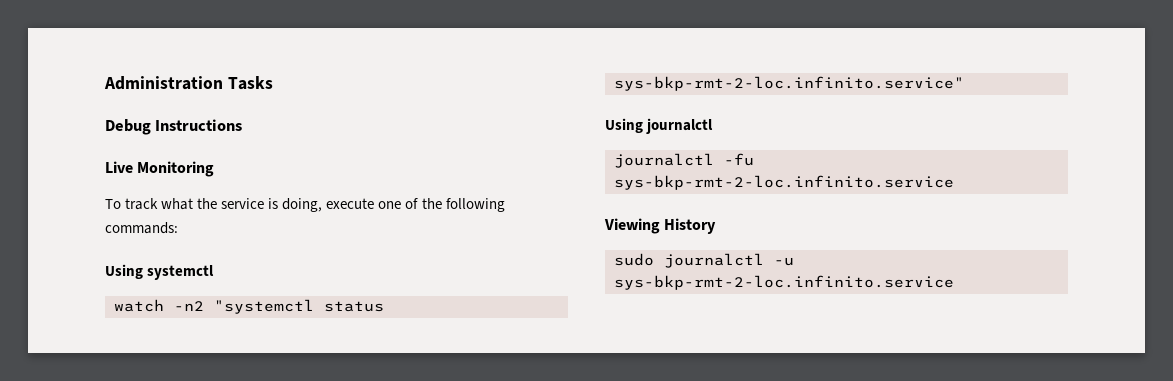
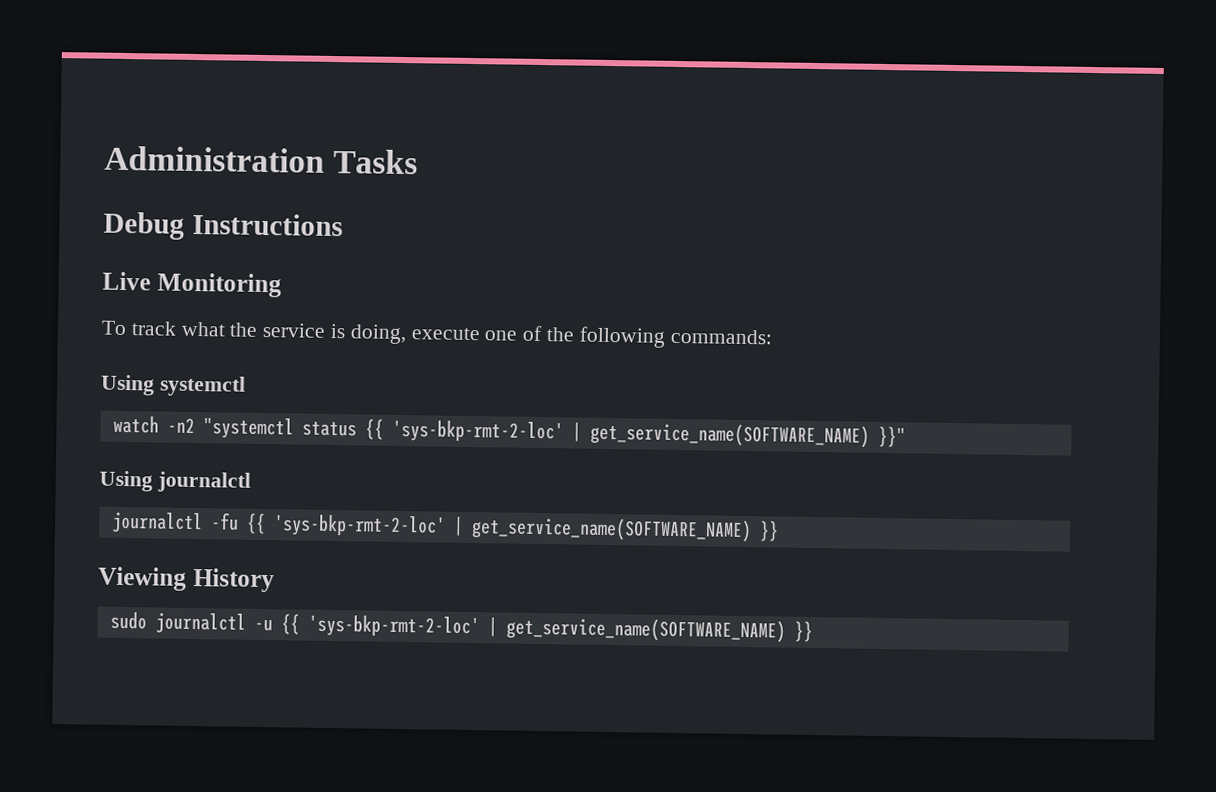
- watch -n2 "systemctl status sys-bkp-rmt-2-loc.infinito.service"
+ watch -n2 "systemctl status {{ 'sys-bkp-rmt-2-loc' | get_service_name(SOFTWARE_NAME) }}"
- journalctl -fu sys-bkp-rmt-2-loc.infinito.service
+ journalctl -fu {{ 'sys-bkp-rmt-2-loc' | get_service_name(SOFTWARE_NAME) }}
- sudo journalctl -u sys-bkp-rmt-2-loc.infinito.service
+ sudo journalctl -u {{ 'sys-bkp-rmt-2-loc' | get_service_name(SOFTWARE_NAME) }}

